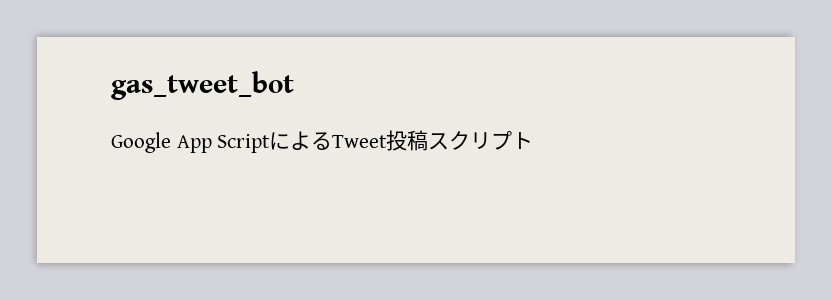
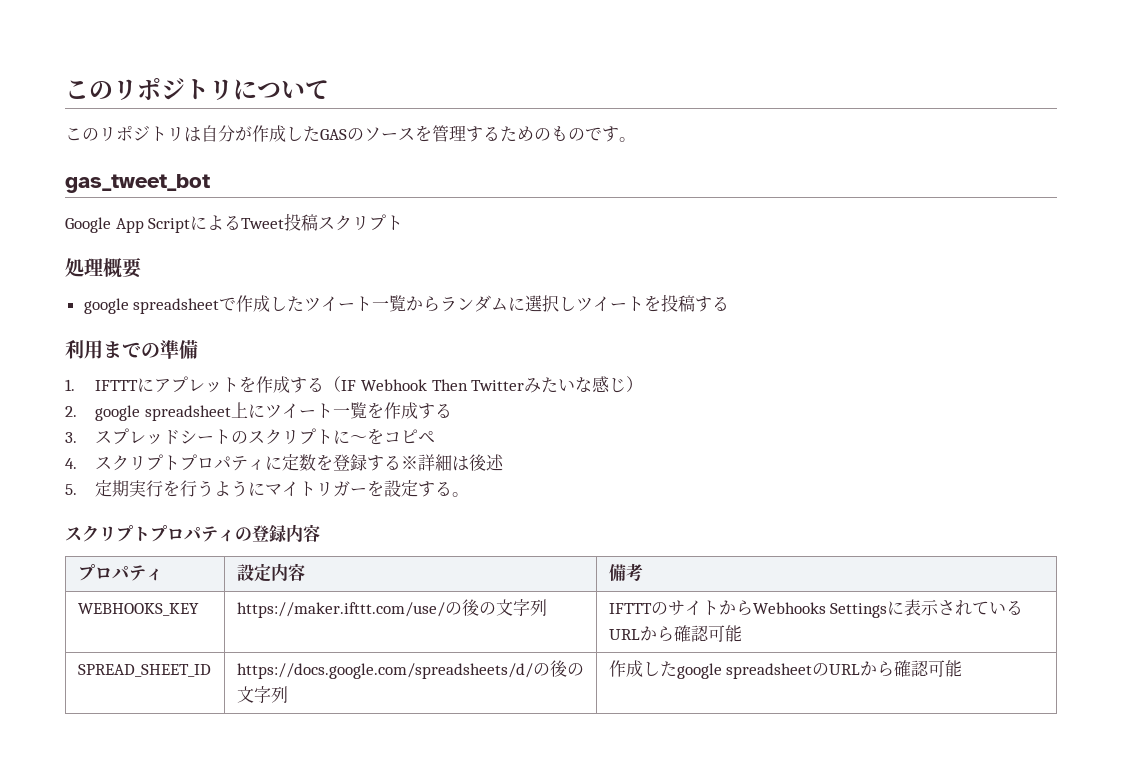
+ このリポジトリについて
+ このリポジトリは自分が作成したGASのソースを管理するためのものです。
+ 処理概要
+ google spreadsheetで作成したツイート一覧からランダムに選択しツイートを投稿する
+ 利用までの準備
+ 1. IFTTTにアプレットを作成する（IF Webhook Then Twitterみたいな感じ）
+ 2. google spreadsheet上にツイート一覧を作成する
+ 3.スプレッドシートのスクリプトに～をコピペ
+ 4.スクリプトプロパティに定数を登録する※詳細は後述
+ 5.定期実行を行うようにマイトリガーを設定する。
+ スクリプトプロパティの登録内容
+ プロパティ | 設定内容 | 備考
+ WEBHOOKS_KEY | https://maker.ifttt.com/use/の後の文字列 | IFTTTのサイトからWebhooks Settingsに表示されているURLから確認可能
+ SPREAD_SHEET_ID | https://docs.google.com/spreadsheets/d/の後の文字列 | 作成したgoogle spreadsheetのURLから確認可能

